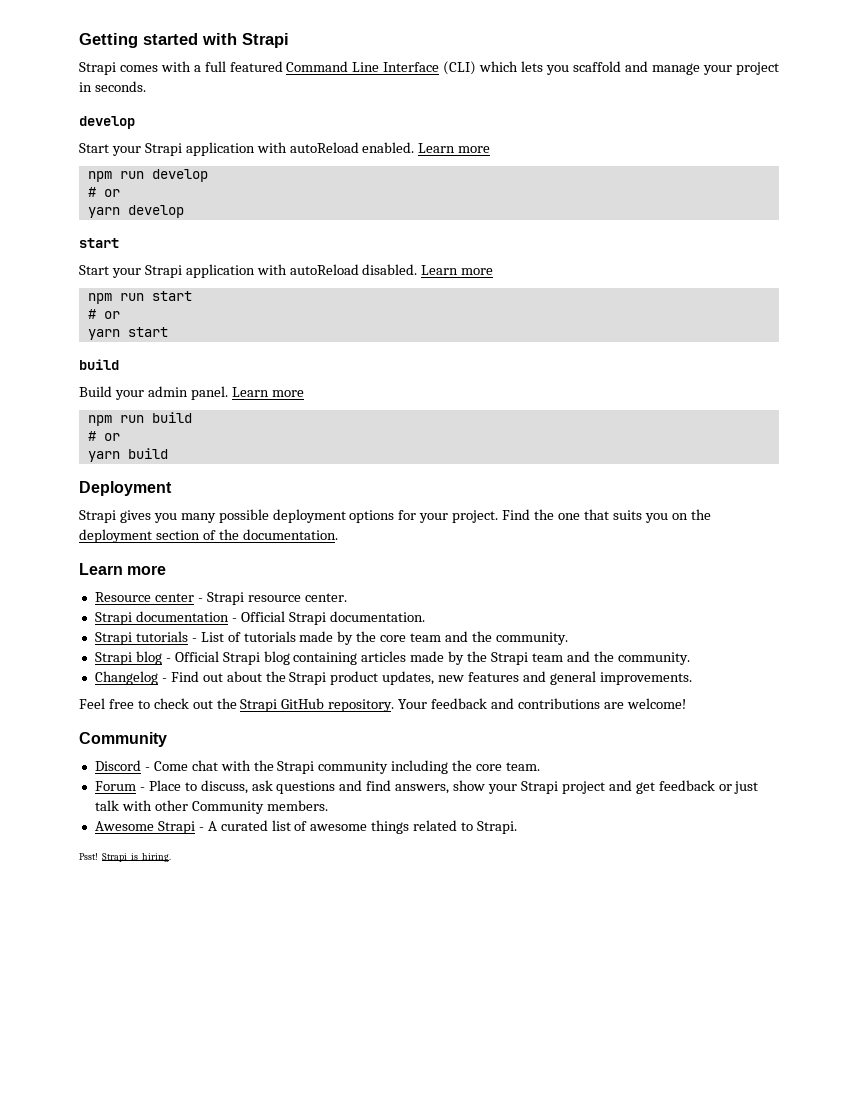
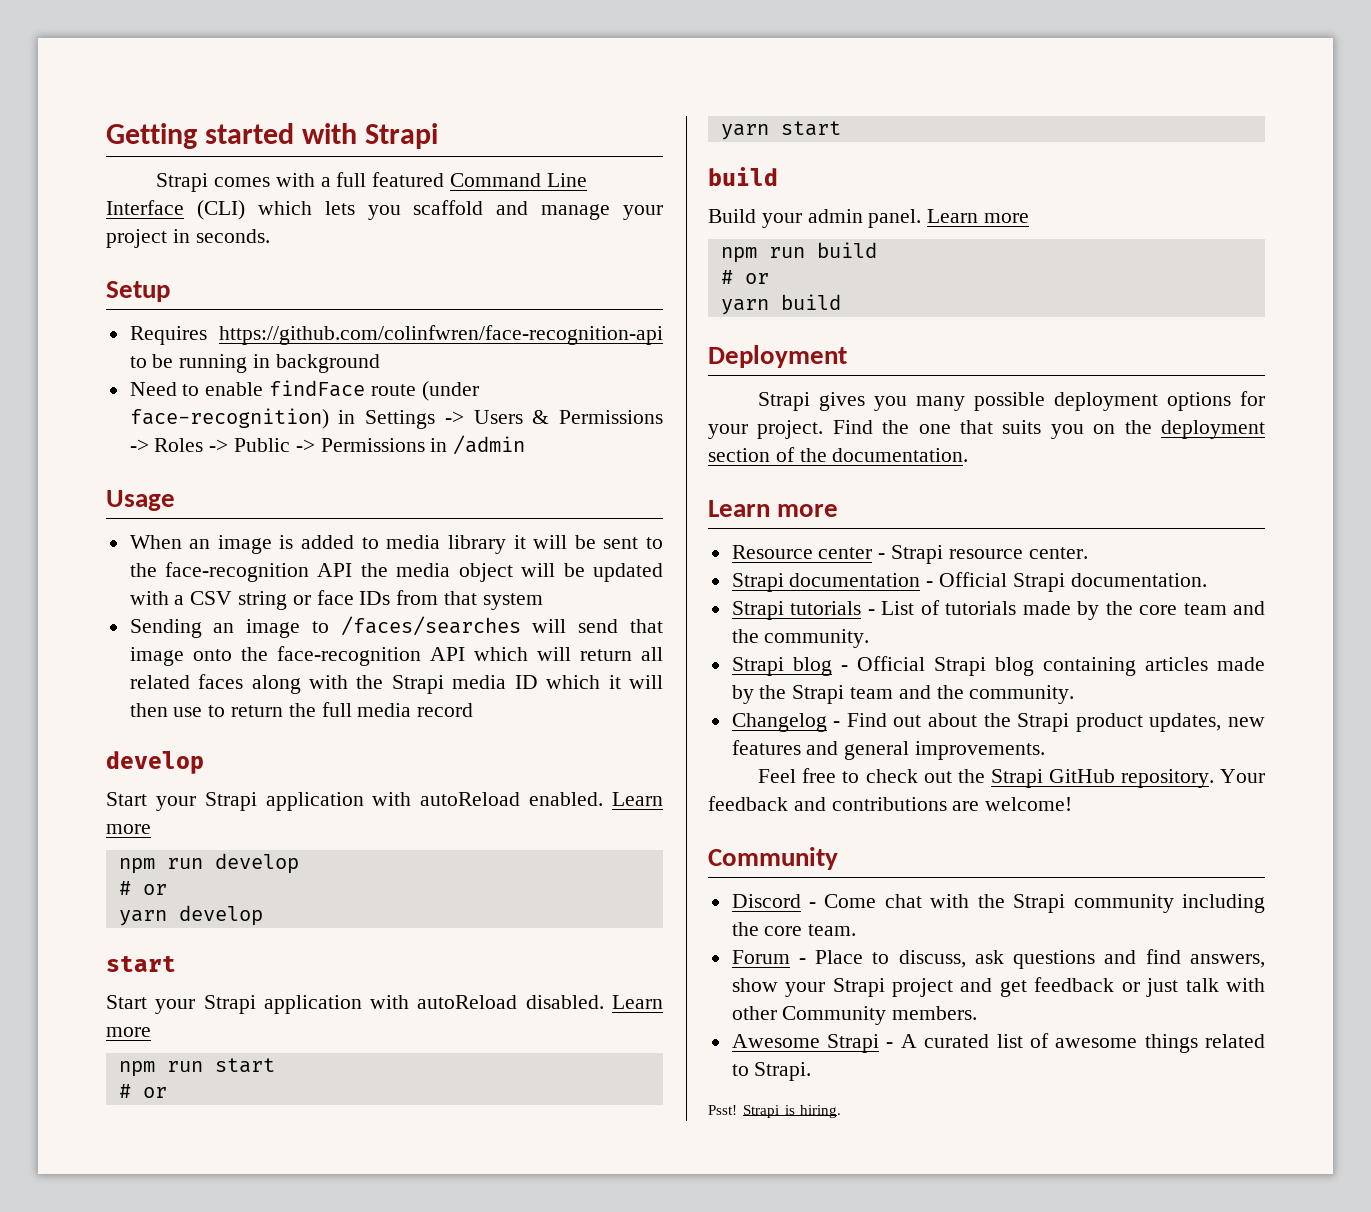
+ Setup
+ Requires https://github.com/colinfwren/face-recognition-api to be running in background
+ Need to enable findFace route (under face-recognition) in Settings -> Users & Permissions -> Roles -> Public -> Permissions in /admin
+ Usage
+ When an image is added to media library it will be sent to the face-recognition API the media object will be updated with a CSV string or face IDs from that system
+ Sending an image to /faces/searches will send that image onto the face-recognition API which will return all related faces along with the Strapi media ID which it will then use to return the full media record

